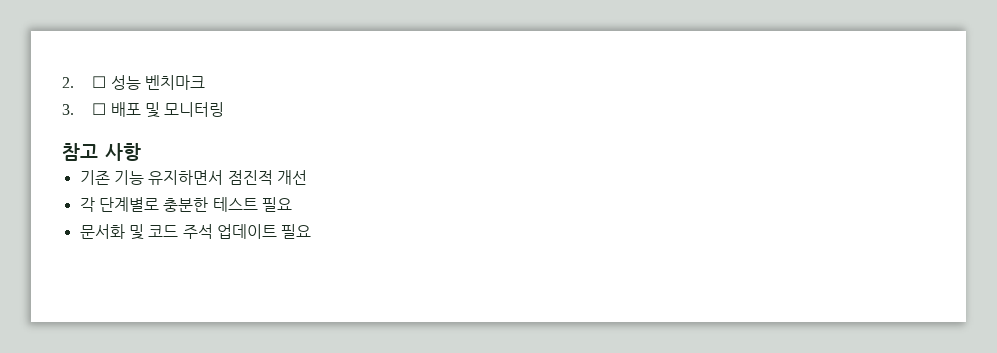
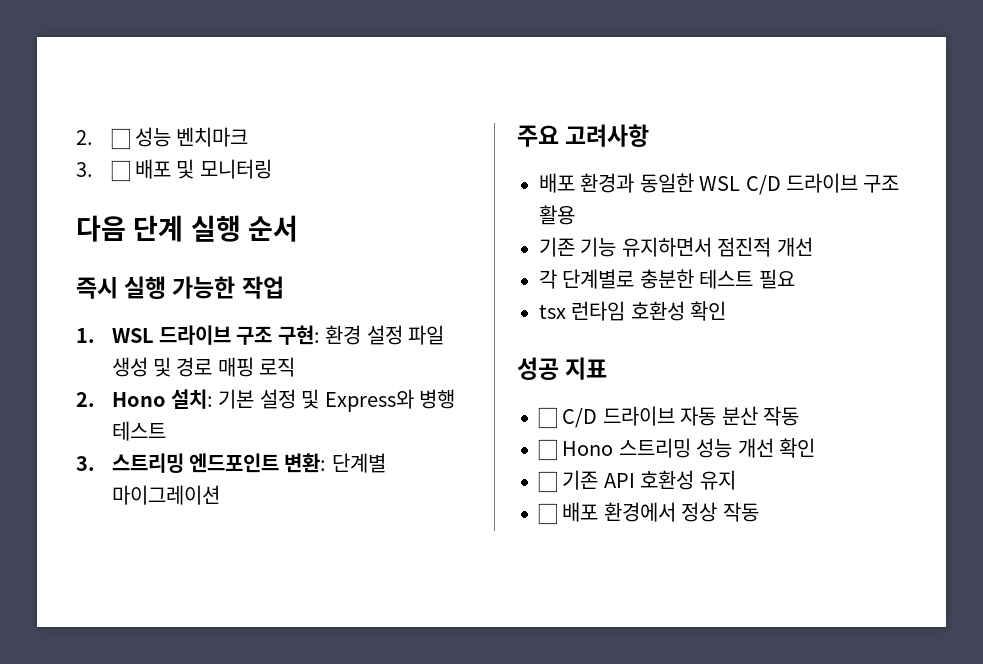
- 참고 사항
+ 다음 단계 실행 순서
+ 즉시 실행 가능한 작업
+ 1. WSL 드라이브 구조 구현: 환경 설정 파일 생성 및 경로 매핑 로직
+ 2. Hono 설치: 기본 설정 및 Express와 병행 테스트
+ 3. 스트리밍 엔드포인트 변환: 단계별 마이그레이션
+ 주요 고려사항
+ 배포 환경과 동일한 WSL C/D 드라이브 구조 활용
- 문서화 및 코드 주석 업데이트 필요
+ tsx 런타임 호환성 확인
+ 성공 지표
+ ☐ C/D 드라이브 자동 분산 작동
+ ☐ Hono 스트리밍 성능 개선 확인
+ ☐ 기존 API 호환성 유지
+ ☐ 배포 환경에서 정상 작동

